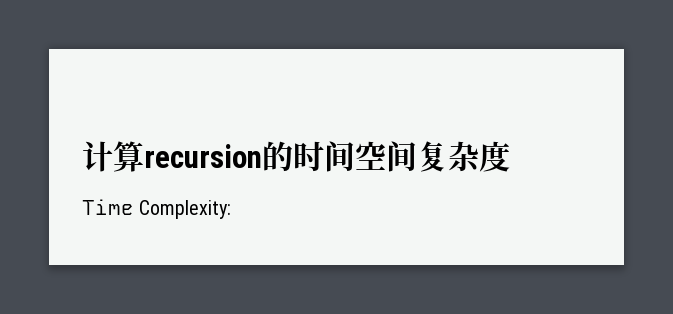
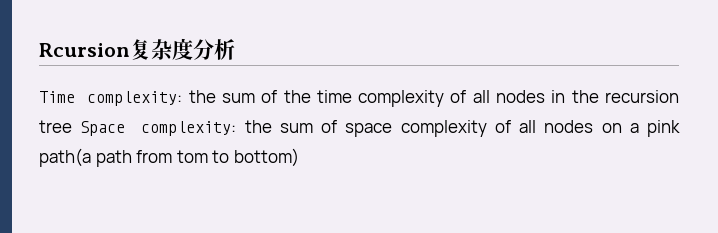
- 计算recursion的时间空间复杂度
+ Rcursion复杂度分析
- Time Complexity:
+ Time complexity: the sum of the time complexity of all nodes in the recursion tree Space complexity: the sum of space complexity of all nodes on a pink path(a path from tom to bottom)

